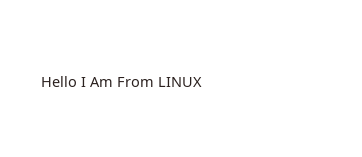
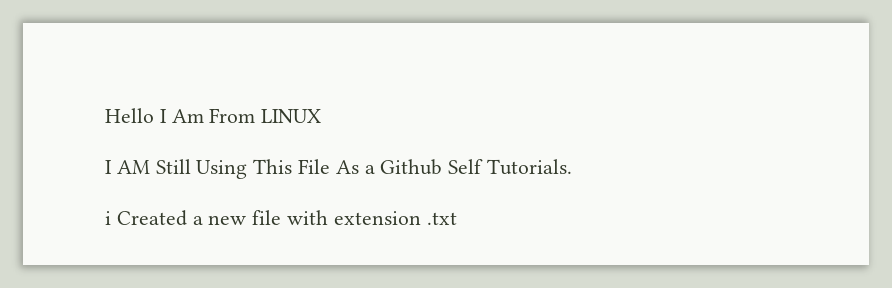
+ I AM Still Using This File As a Github Self Tutorials.
+ i Created a new file with extension .txt

